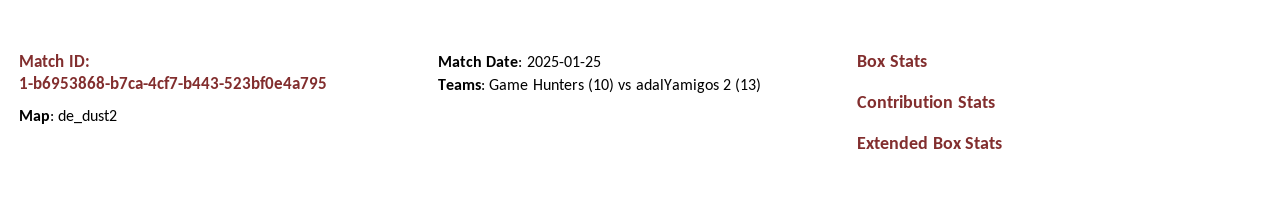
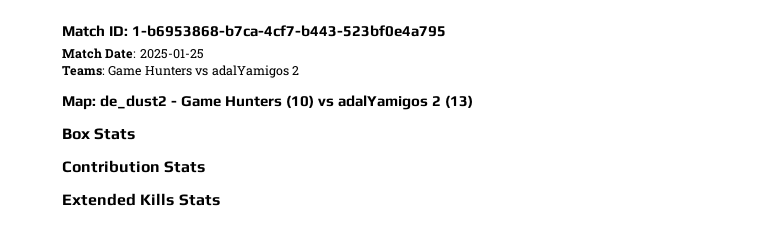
- Map: de_dust2
- Teams: Game Hunters (10) vs adalYamigos 2 (13)
+ Teams: Game Hunters vs adalYamigos 2
+ Map: de_dust2 - Game Hunters (10) vs adalYamigos 2 (13)
- Extended Box Stats
+ Extended Kills Stats

